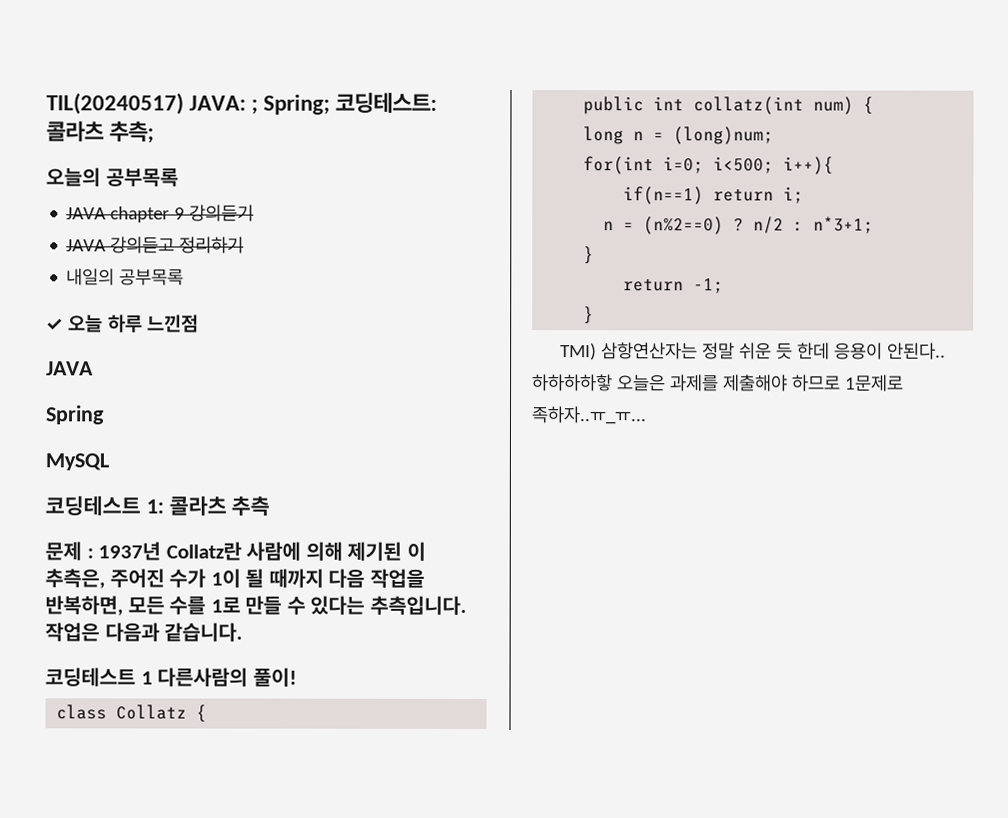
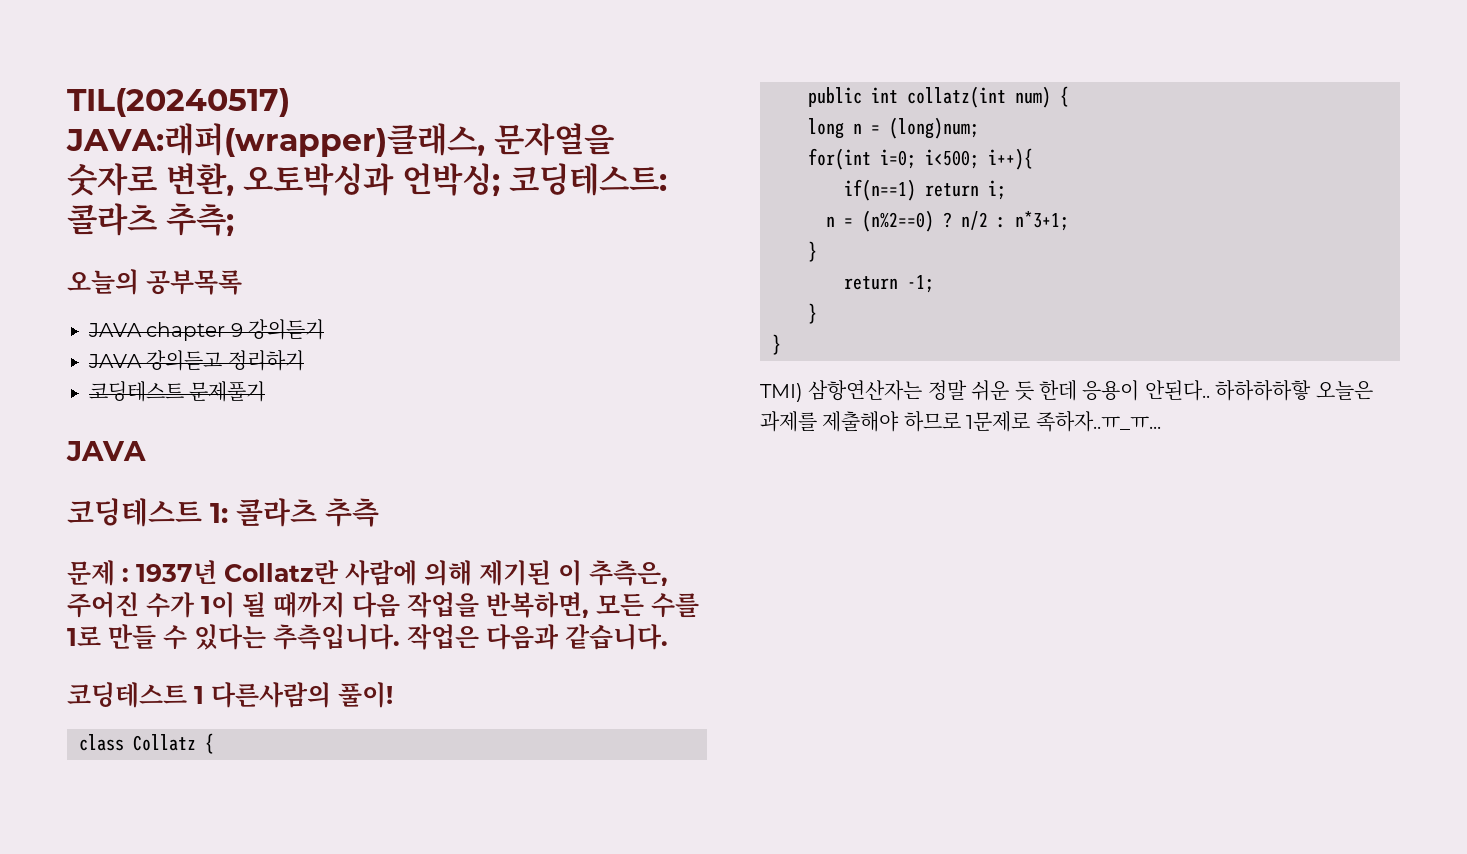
- TIL(20240517) JAVA: ; Spring; 코딩테스트: 콜라츠 추측;
+ TIL(20240517) JAVA:래퍼(wrapper)클래스, 문자열을 숫자로 변환, 오토박싱과 언박싱; 코딩테스트: 콜라츠 추측;
- 내일의 공부목록
- ✓ 오늘 하루 느낀점
+ 코딩테스트 문제풀기
  JAVA
- Spring
- MySQL
  return -1;
+ }

